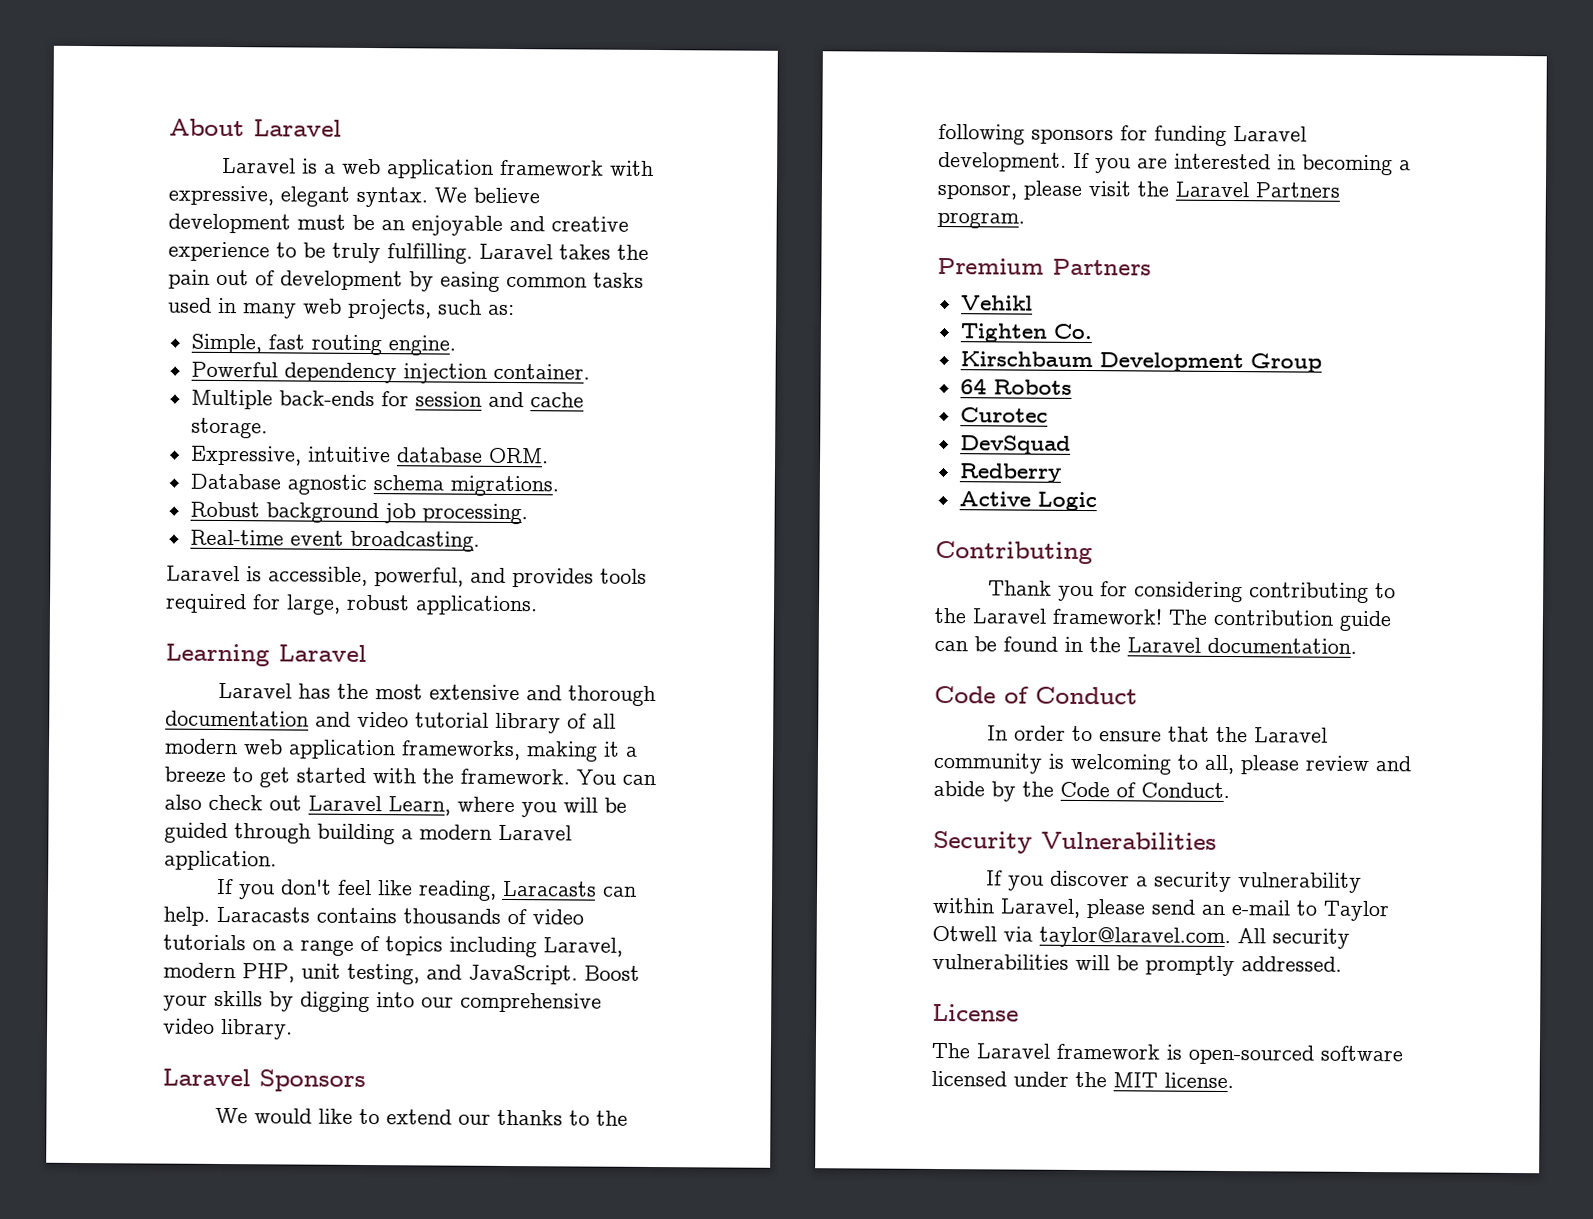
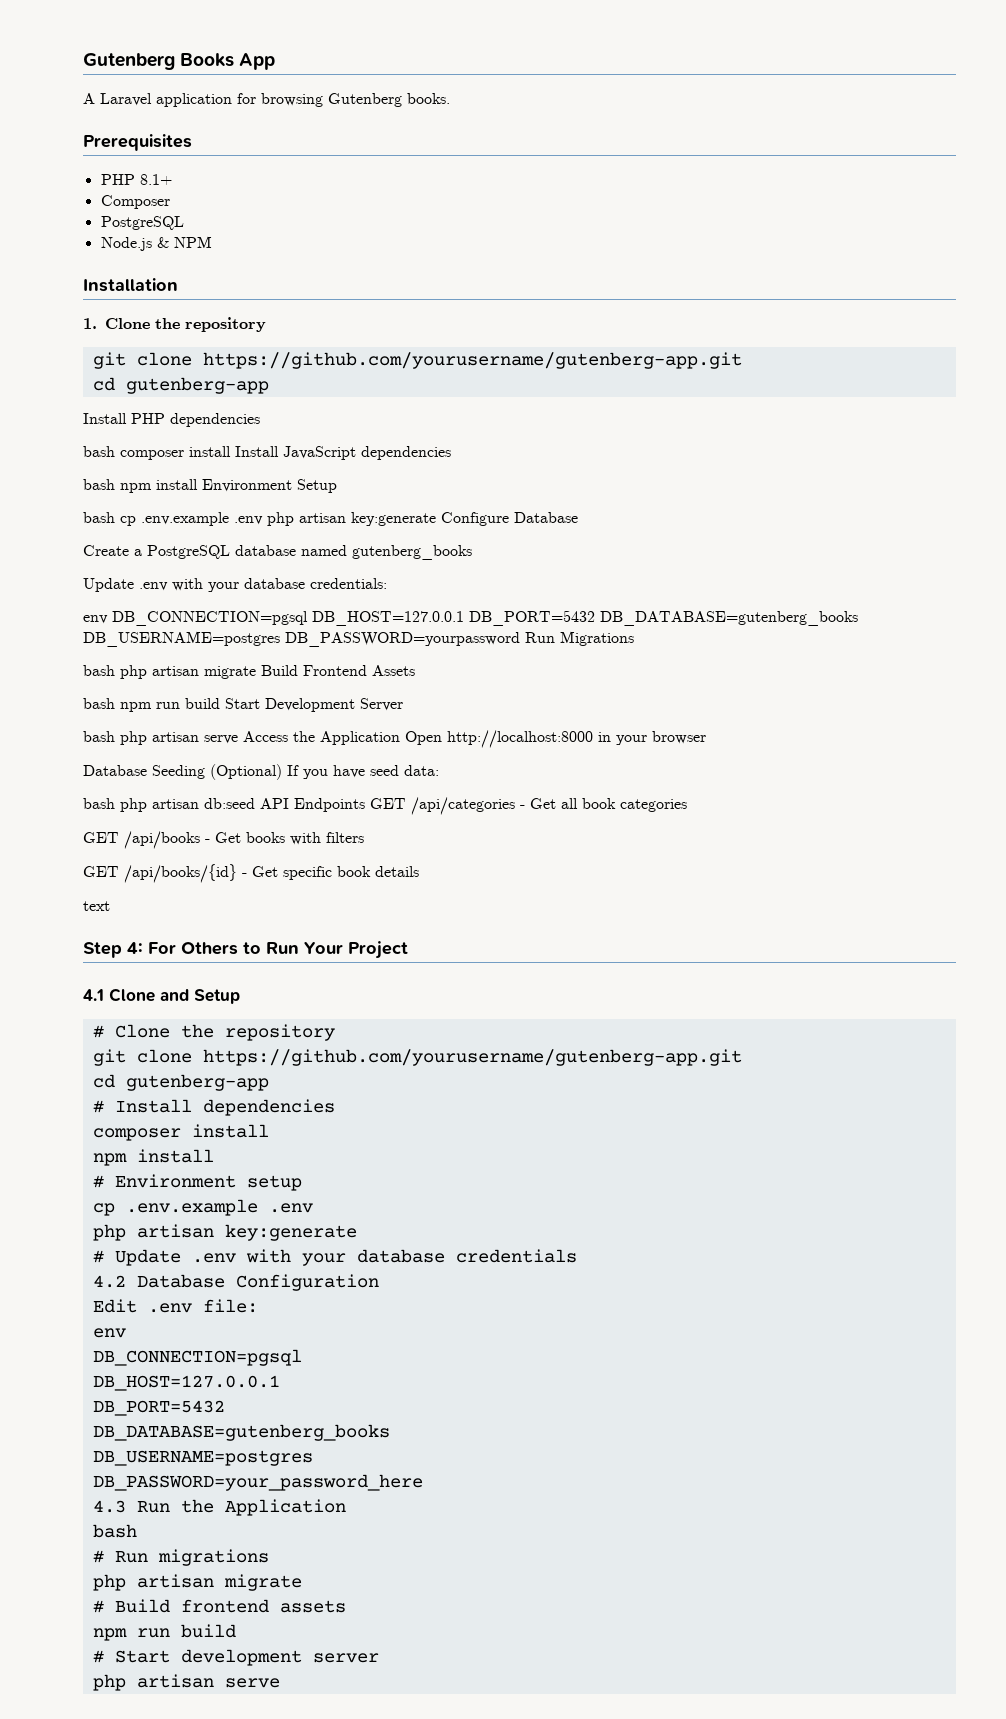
- About Laravel
- Laravel is a web application framework with expressive, elegant syntax. We believe development must be an enjoyable and creative experience to be truly fulfilling. Laravel takes the pain out of development by easing common tasks used in many web projects, such as:
- Simple, fast routing engine.
- Powerful dependency injection container.
- Multiple back-ends for session and cache storage.
- Expressive, intuitive database ORM.
- Database agnostic schema migrations.
- Robust background job processing.
- Real-time event broadcasting.
- Laravel is accessible, powerful, and provides tools required for large, robust applications.
- Learning Laravel
- Laravel has the most extensive and thorough documentation and video tutorial library of all modern web application frameworks, making it a breeze to get started with the framework. You can also check out Laravel Learn, where you will be guided through building a modern Laravel application.
- If you don't feel like reading, Laracasts can help. Laracasts contains thousands of video tutorials on a range of topics including Laravel, modern PHP, unit testing, and JavaScript. Boost your skills by digging into our comprehensive video library.
- Laravel Sponsors
- We would like to extend our thanks to the following sponsors for funding Laravel development. If you are interested in becoming a sponsor, please visit the Laravel Partners program.
- Premium Partners
- Vehikl
- Tighten Co.
- Kirschbaum Development Group
- 64 Robots
- Curotec
- DevSquad
- Redberry
- Active Logic
- Contributing
- Thank you for considering contributing to the Laravel framework! The contribution guide can be found in the Laravel documentation.
- Code of Conduct
- In order to ensure that the Laravel community is welcoming to all, please review and abide by the Code of Conduct.
- Security Vulnerabilities
- If you discover a security vulnerability within Laravel, please send an e-mail to Taylor Otwell via taylor@laravel.com. All security vulnerabilities will be promptly addressed.
- License
- The Laravel framework is open-sourced software licensed under the MIT license.
+ Gutenberg Books App
+ A Laravel application for browsing Gutenberg books.
+ Prerequisites
+ PHP 8.1+
+ Composer
+ PostgreSQL
+ Node.js & NPM
+ Installation
+ 1. Clone the repository
+ git clone https://github.com/yourusername/gutenberg-app.git
+ cd gutenberg-app
+ Install PHP dependencies
+ bash composer install Install JavaScript dependencies
+ bash npm install Environment Setup
+ bash cp .env.example .env php artisan key:generate Configure Database
+ Create a PostgreSQL database named gutenberg_books
+ Update .env with your database credentials:
+ env DB_CONNECTION=pgsql DB_HOST=127.0.0.1 DB_PORT=5432 DB_DATABASE=gutenberg_books DB_USERNAME=postgres DB_PASSWORD=yourpassword Run Migrations
+ bash php artisan migrate Build Frontend Assets
+ bash npm run build Start Development Server
+ bash php artisan serve Access the Application Open http://localhost:8000 in your browser
+ Database Seeding (Optional) If you have seed data:
+ bash php artisan db:seed API Endpoints GET /api/categories - Get all book categories
+ GET /api/books - Get books with filters
+ GET /api/books/{id} - Get specific book details
+ text
+ Step 4: For Others to Run Your Project
+ 4.1 Clone and Setup
+ # Clone the repository
+ git clone https://github.com/yourusername/gutenberg-app.git
+ cd gutenberg-app
+ # Install dependencies
+ composer install
+ npm install
+ # Environment setup
+ cp .env.example .env
+ php artisan key:generate
+ # Update .env with your database credentials
+ 4.2 Database Configuration
+ Edit .env file:
+ env
+ DB_CONNECTION=pgsql
+ DB_HOST=127.0.0.1
+ DB_PORT=5432
+ DB_DATABASE=gutenberg_books
+ DB_USERNAME=postgres
+ DB_PASSWORD=your_password_here
+ 4.3 Run the Application
+ bash
+ # Run migrations
+ php artisan migrate
+ # Build frontend assets
+ npm run build
+ # Start development server
+ php artisan serve

